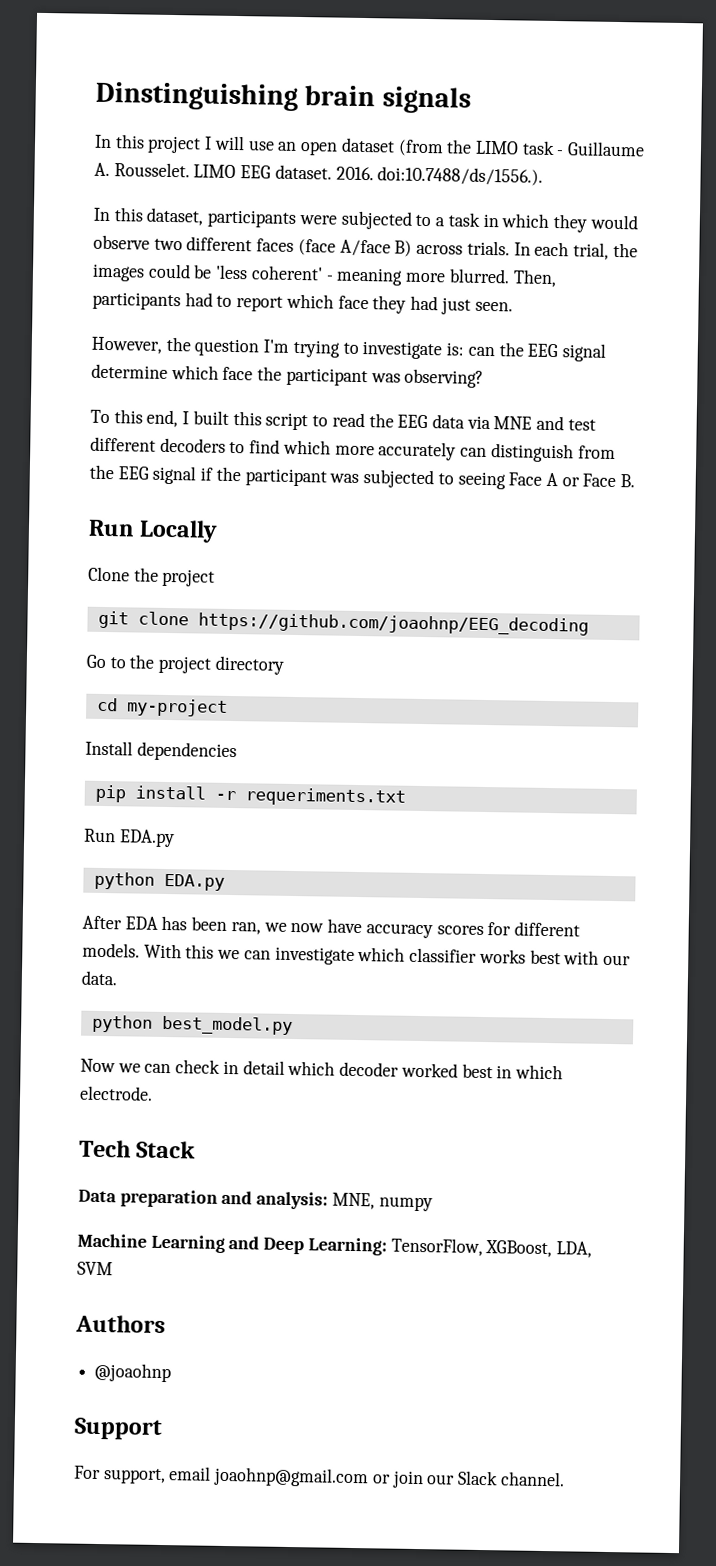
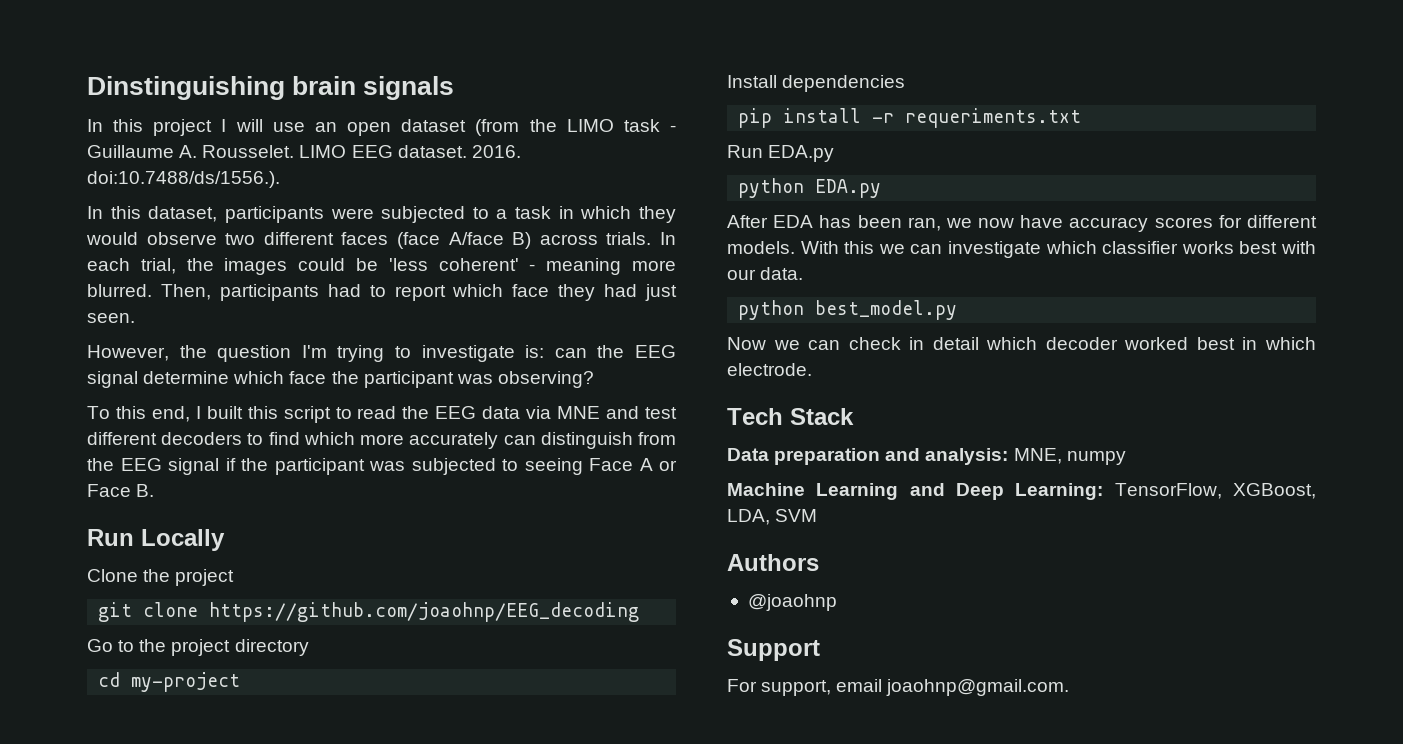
- For support, email joaohnp@gmail.com or join our Slack channel.
+ For support, email joaohnp@gmail.com.

